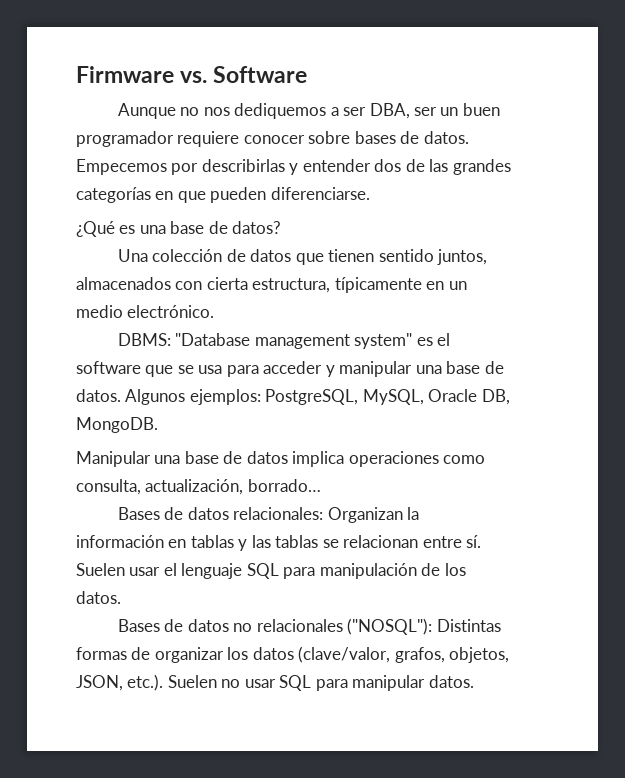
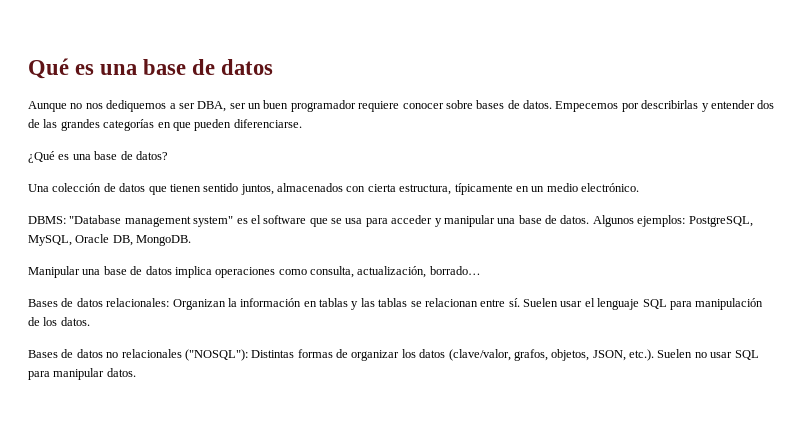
- Firmware vs. Software
+ Qué es una base de datos

